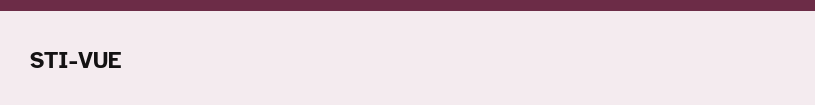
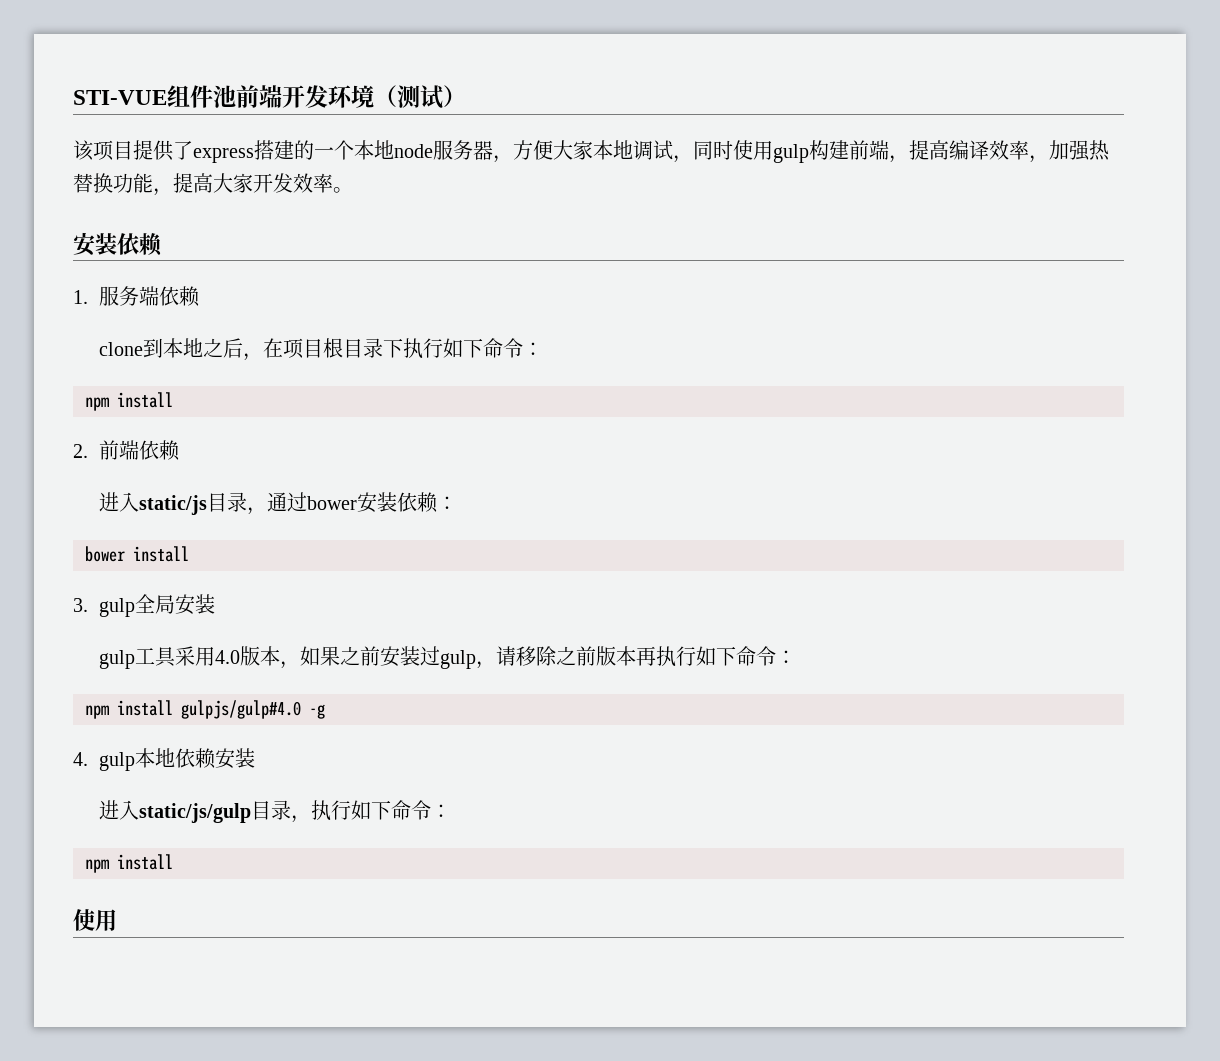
- STI-VUE
+ STI-VUE组件池前端开发环境（测试）
+ 该项目提供了express搭建的一个本地node服务器，方便大家本地调试，同时使用gulp构建前端，提高编译效率，加强热替换功能，提高大家开发效率。
+ 安装依赖
+ 1.服务端依赖
+ clone到本地之后，在项目根目录下执行如下命令：
+ npm install
+ 2.前端依赖
+ 进入static/js目录，通过bower安装依赖：
+ bower install
+ 3. gulp全局安装
+ gulp工具采用4.0版本，如果之前安装过gulp，请移除之前版本再执行如下命令：
+ npm install gulpjs/gulp#4.0 -g
+ 4. gulp本地依赖安装
+ 进入static/js/gulp目录，执行如下命令：
+ npm install
+ 使用

